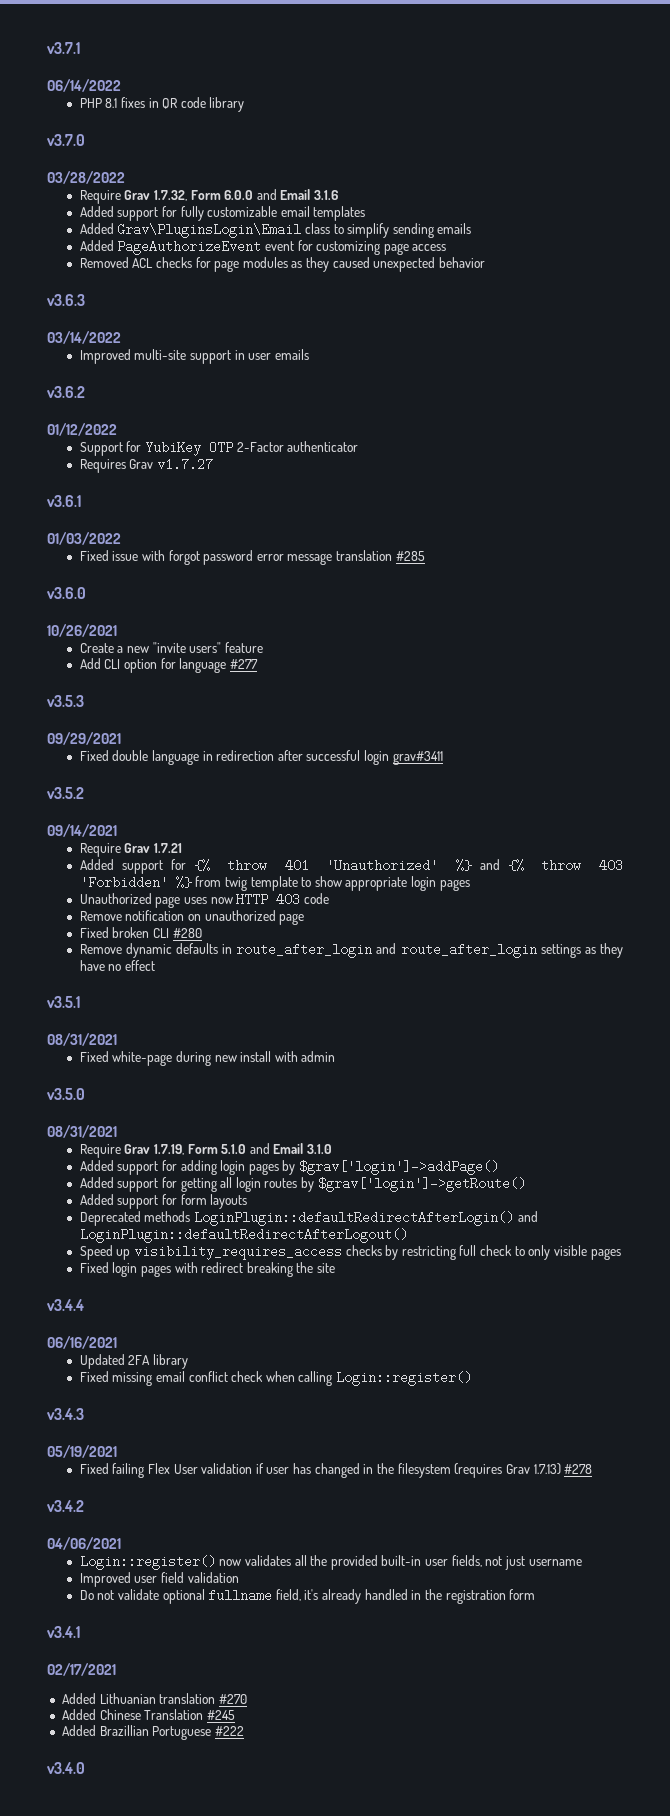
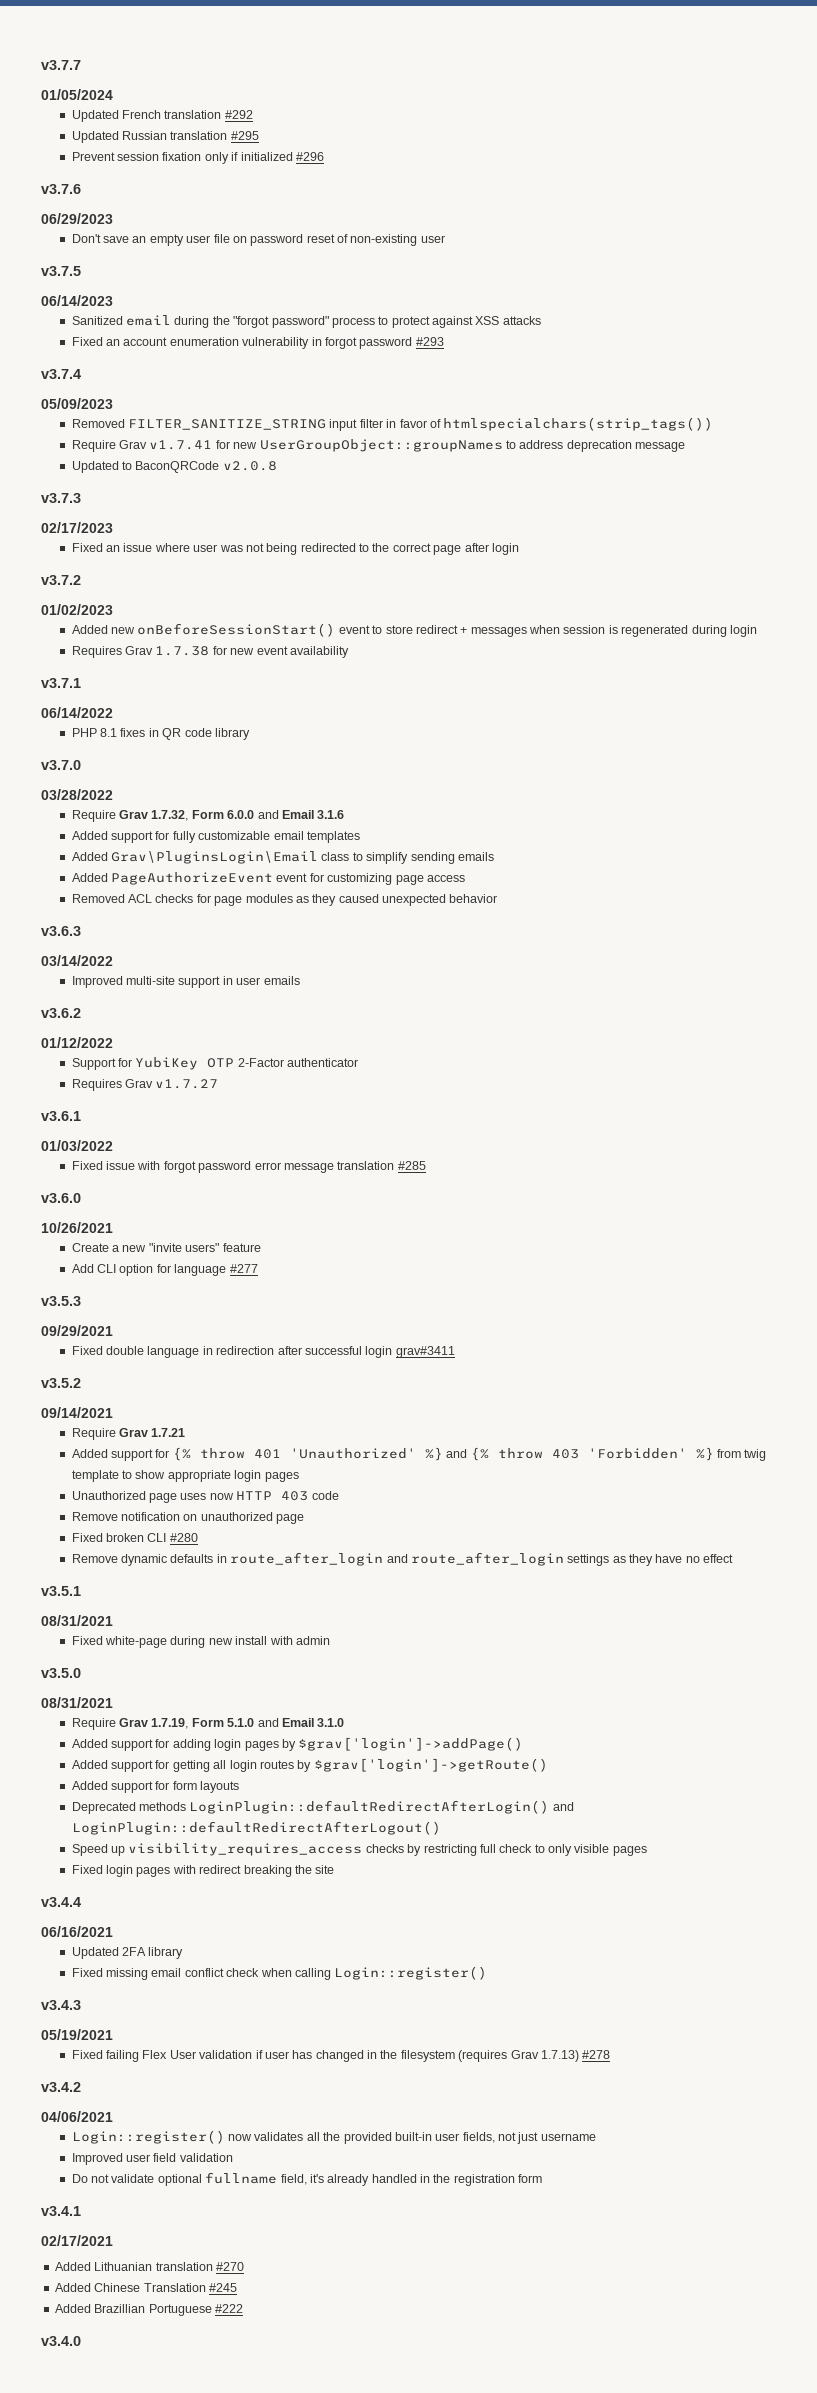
+ v3.7.7
+ 01/05/2024
+ Updated French translation #292
+ Updated Russian translation #295
+ Prevent session fixation only if initialized #296
+ v3.7.6
+ 06/29/2023
+ Don't save an empty user file on password reset of non-existing user
+ v3.7.5
+ 06/14/2023
+ Sanitized email during the "forgot password" process to protect against XSS attacks
+ Fixed an account enumeration vulnerability in forgot password #293
+ v3.7.4
+ 05/09/2023
+ Removed FILTER_SANITIZE_STRING input filter in favor of htmlspecialchars(strip_tags())
+ Require Grav v1.7.41 for new UserGroupObject::groupNames to address deprecation message
+ Updated to BaconQRCode v2.0.8
+ v3.7.3
+ 02/17/2023
+ Fixed an issue where user was not being redirected to the correct page after login
+ v3.7.2
+ 01/02/2023
+ Added new onBeforeSessionStart() event to store redirect + messages when session is regenerated during login
+ Requires Grav 1.7.38 for new event availability

